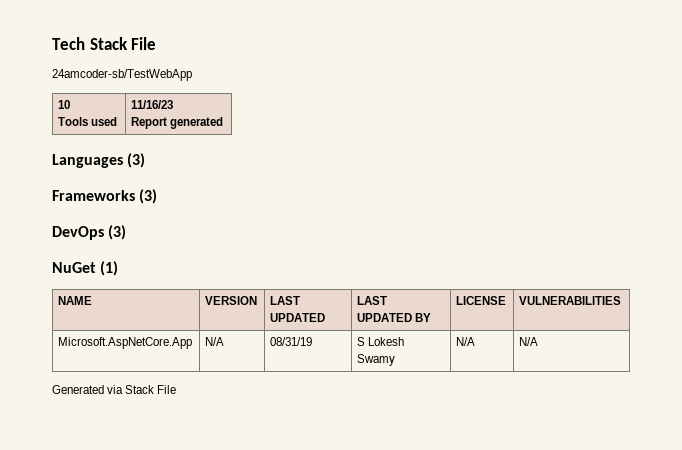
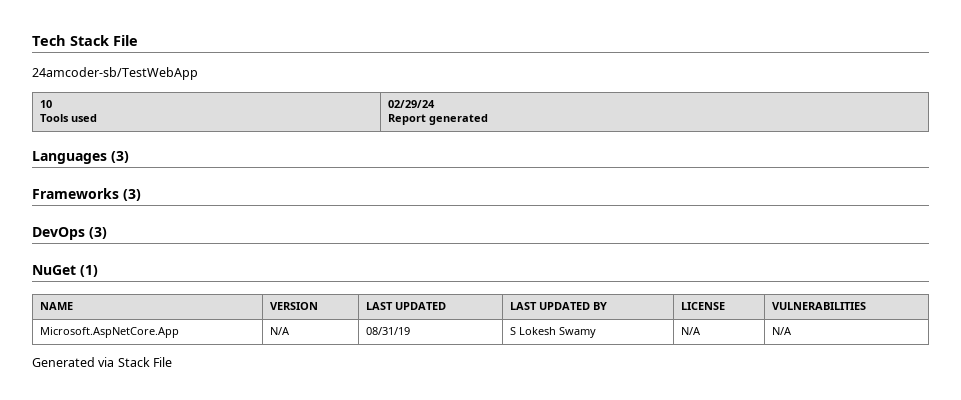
  10
- Tools used | 11/16/23
+ Tools used | 02/29/24

